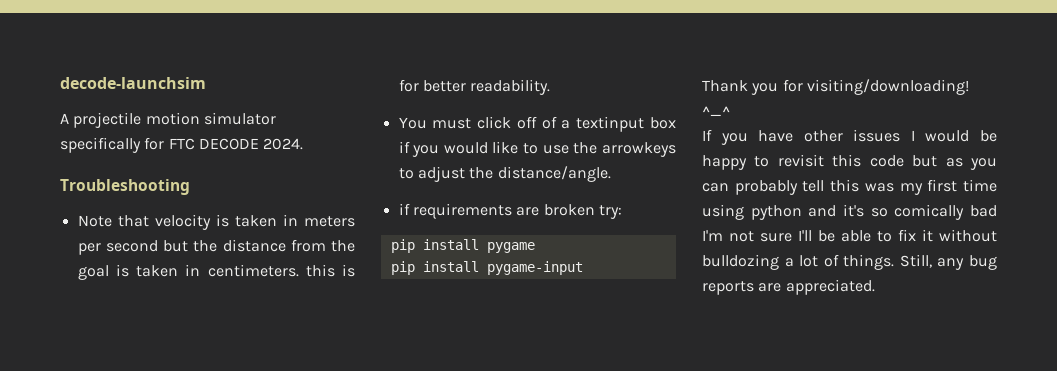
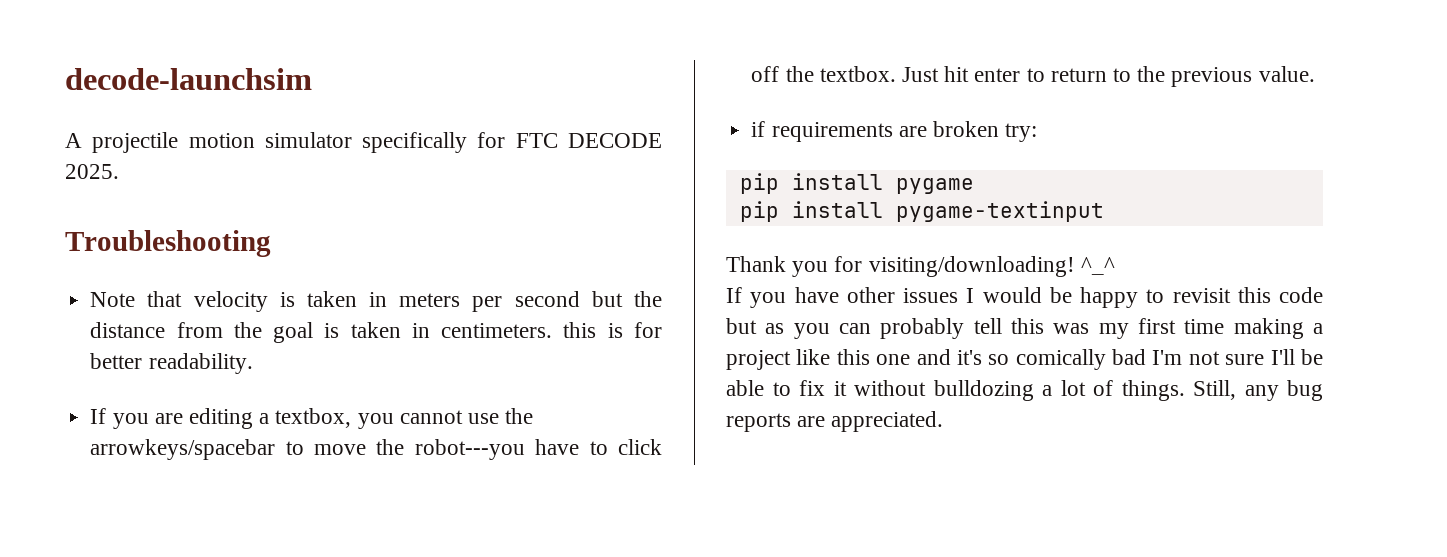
- A projectile motion simulator specifically for FTC DECODE 2024.
+ A projectile motion simulator specifically for FTC DECODE 2025.
- You must click off of a textinput box if you would like to use the arrowkeys to adjust the distance/angle.
+ If you are editing a textbox, you cannot use the arrowkeys/spacebar to move the robot---you have to click off the textbox. Just hit enter to return to the previous value.
- pip install pygame-input
+ pip install pygame-textinput
- If you have other issues I would be happy to revisit this code but as you can probably tell this was my first time using python and it's so comically bad I'm not sure I'll be able to fix it without bulldozing a lot of things.
+ If you have other issues I would be happy to revisit this code but as you can probably tell this was my first time making a project like this one and it's so comically bad I'm not sure I'll be able to fix it without bulldozing a lot of things.

